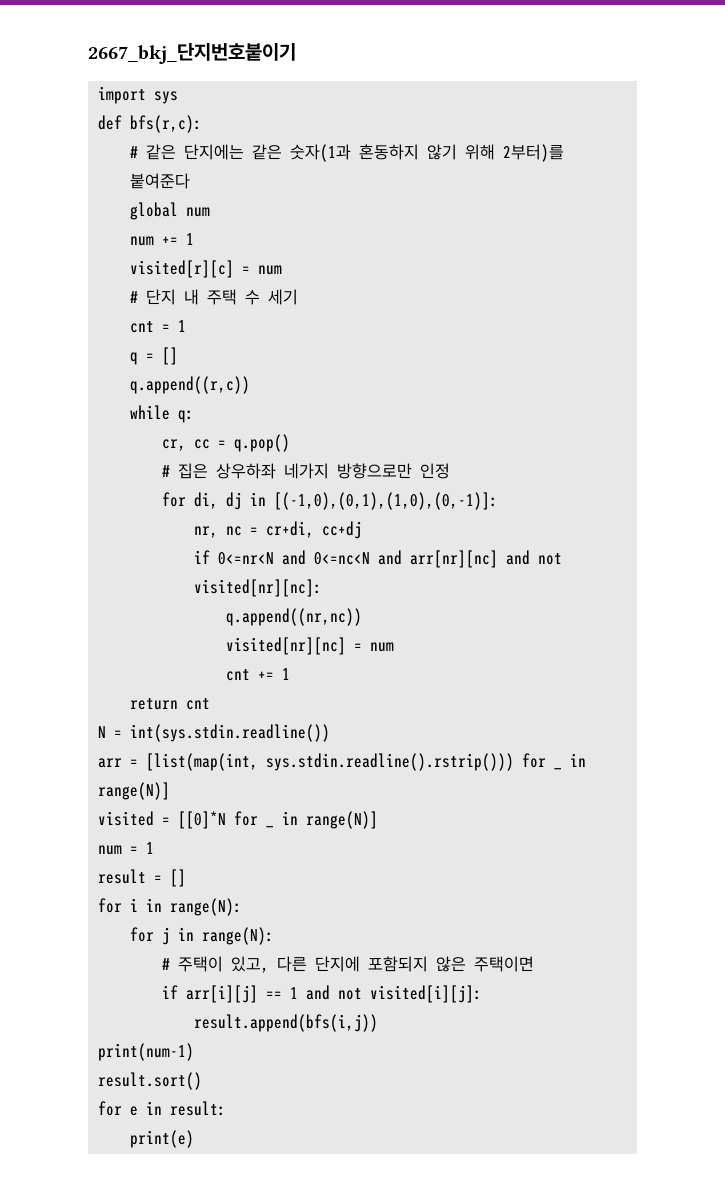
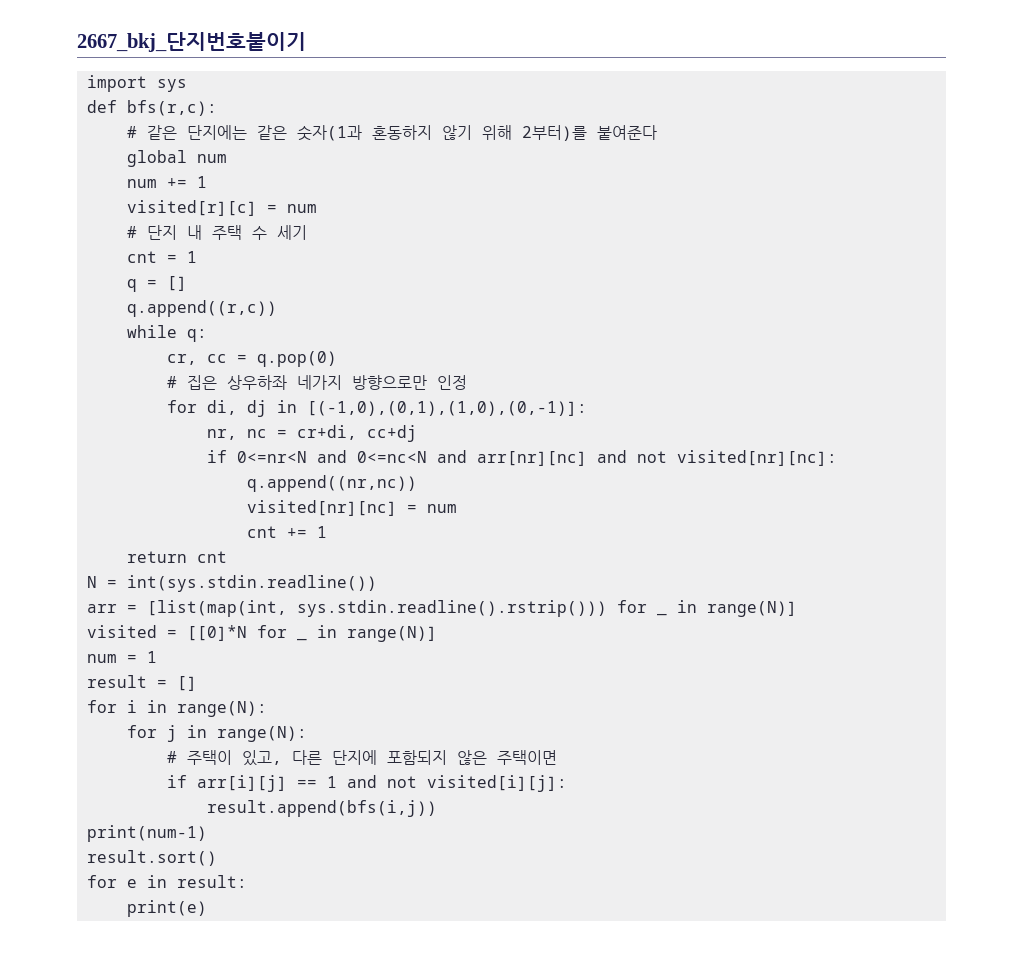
- cr, cc = q.pop()
+ cr, cc = q.pop(0)

